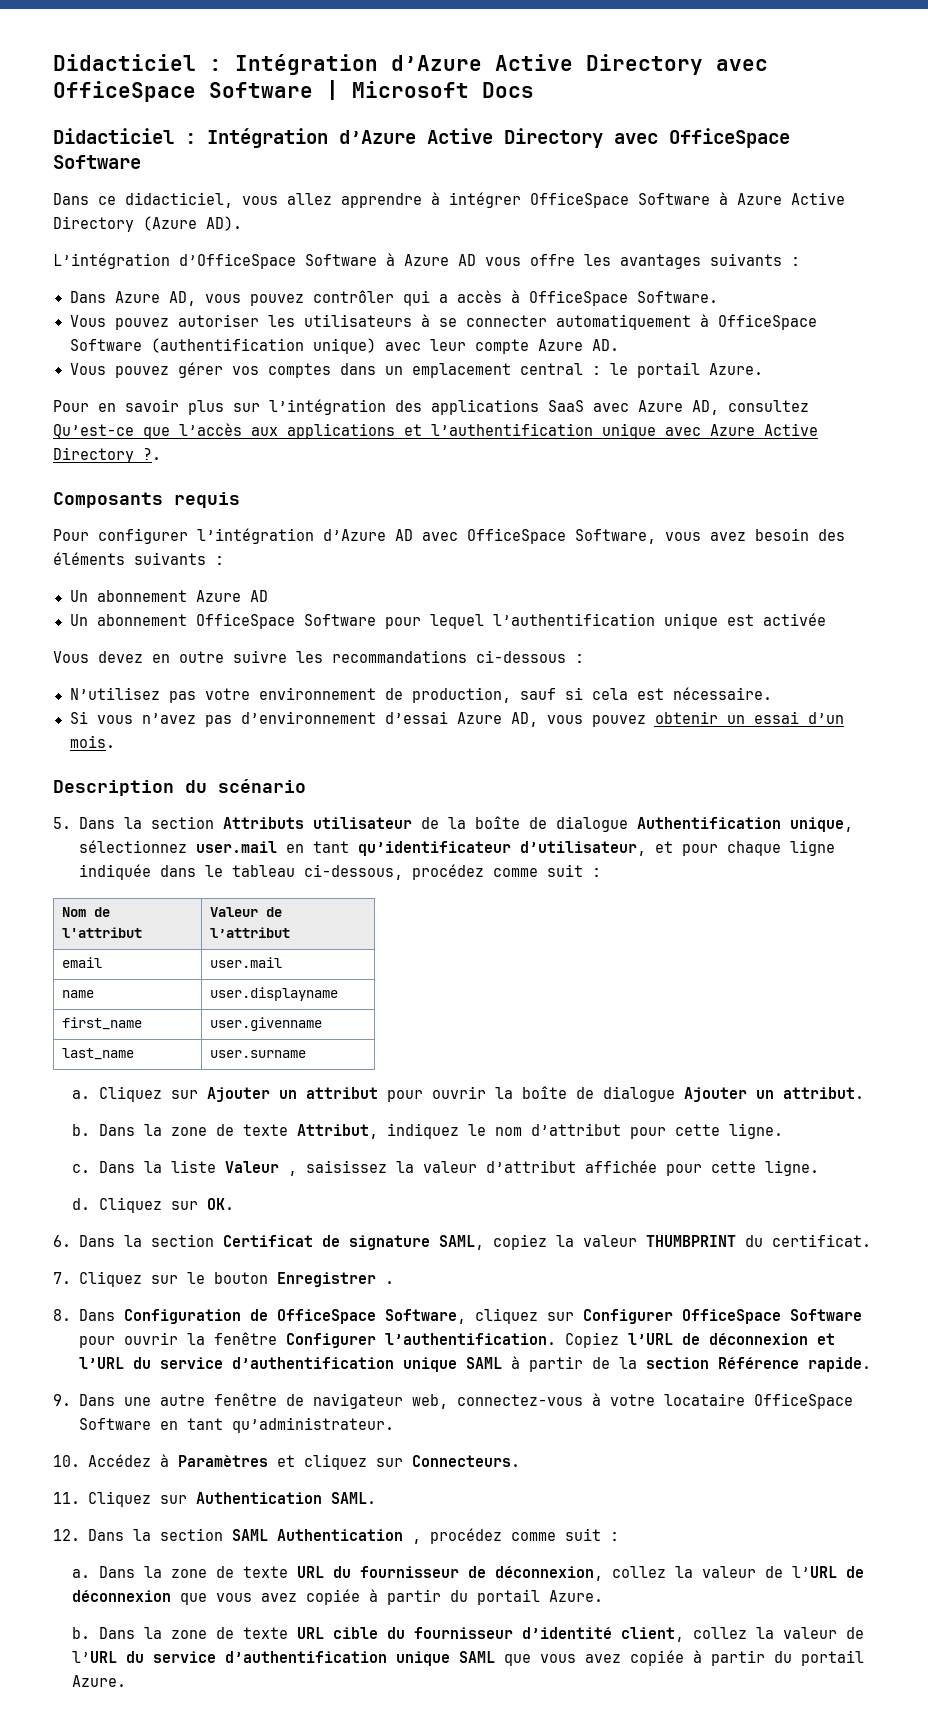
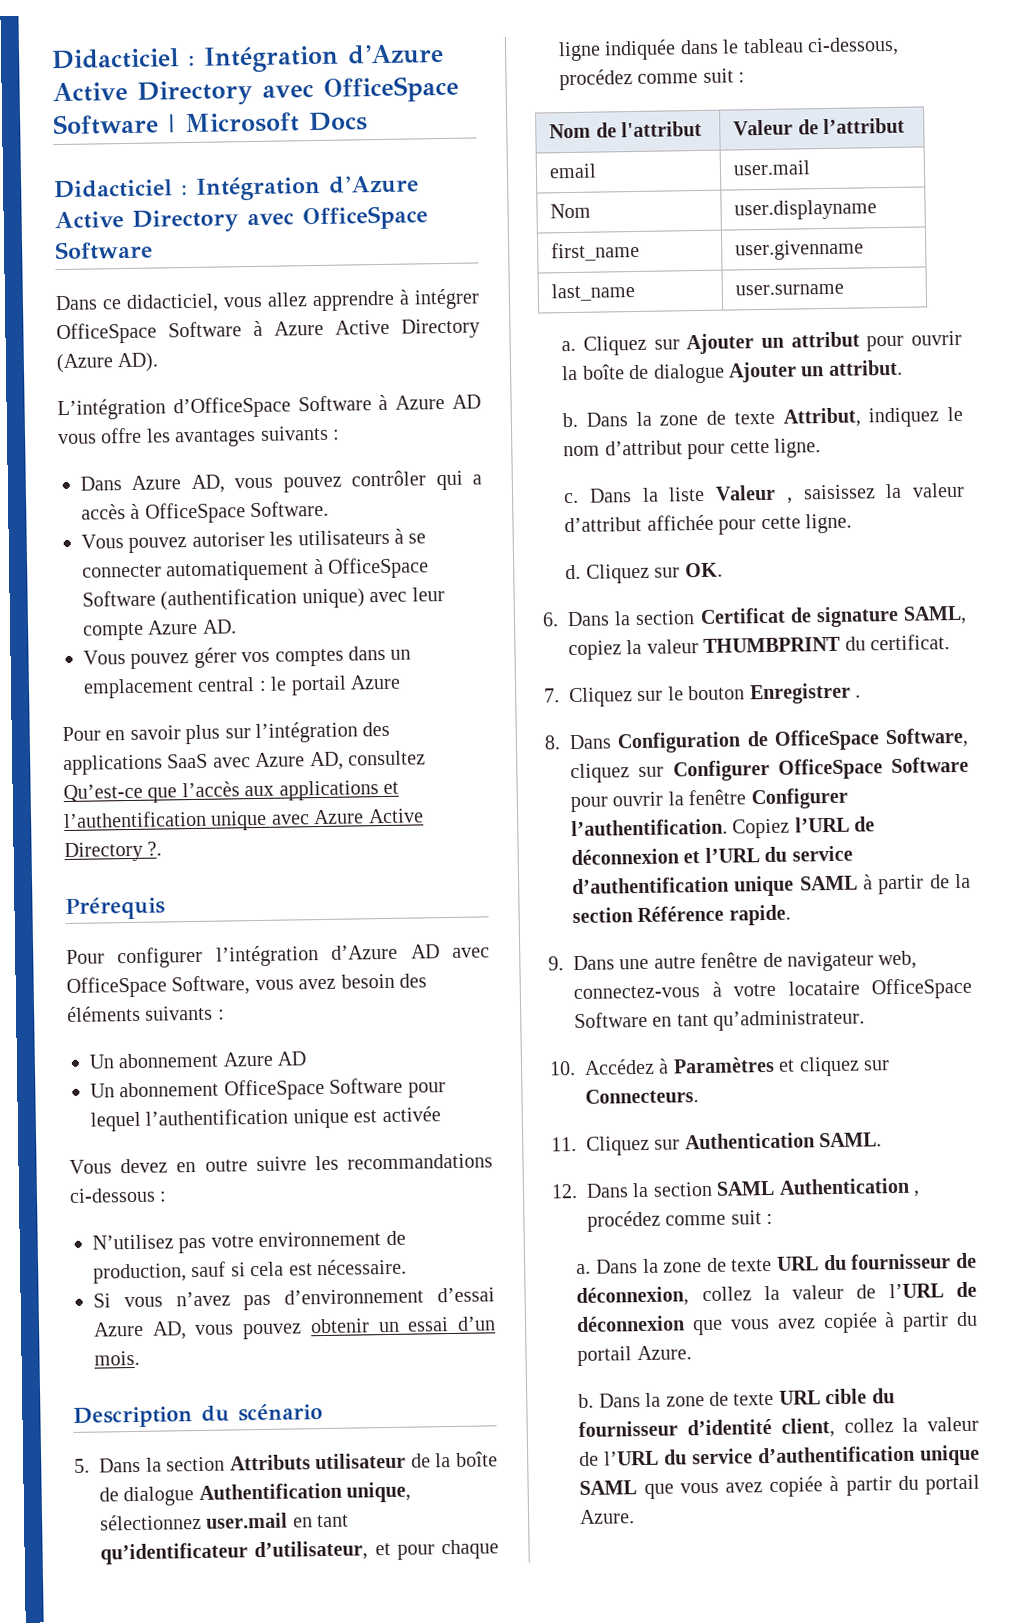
- Vous pouvez gérer vos comptes dans un emplacement central : le portail Azure.
+ Vous pouvez gérer vos comptes dans un emplacement central : le portail Azure
- Composants requis
+ Prérequis
- name | user.displayname
+ Nom | user.displayname

